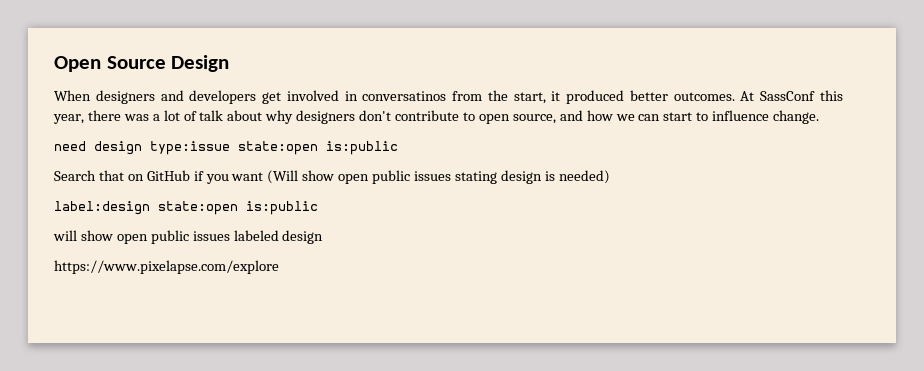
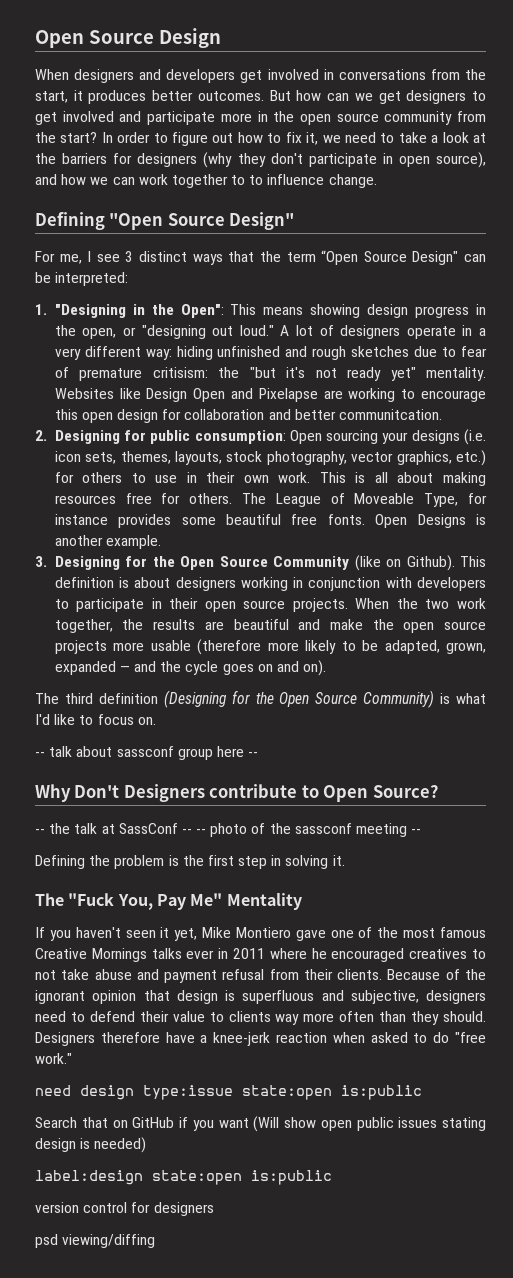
- When designers and developers get involved in conversatinos from the start, it produced better outcomes.
+ When designers and developers get involved in conversations from the start, it produces better outcomes.
- At SassConf this year, there was a lot of talk about why designers don't contribute to open source, and how we can start to influence change.
+ But how can we get designers to get involved and participate more in the open source community from the start? In order to figure out how to fix it, we need to take a look at the barriers for designers (why they don't participate in open source), and how we can work together to to influence change.
+ Defining "Open Source Design"
+ For me, I see 3 distinct ways that the term “Open Source Design" can be interpreted:
+ 1. "Designing in the Open": This means showing design progress in the open, or "designing out loud." A lot of designers operate in a very different way: hiding unfinished and rough sketches due to fear of premature critisism: the "but it's not ready yet" mentality. Websites like Design Open and Pixelapse are working to encourage this open design for collaboration and better communitcation.
+ 2. Designing for public consumption: Open sourcing your designs (i.e. icon sets, themes, layouts, stock photography, vector graphics, etc.) for others to use in their own work. This is all about making resources free for others. The League of Moveable Type, for instance provides some beautiful free fonts. Open Designs is another example.
+ 3. Designing for the Open Source Community (like on Github). This definition is about designers working in conjunction with developers to participate in their open source projects. When the two work together, the results are beautiful and make the open source projects more usable (therefore more likely to be adapted, grown, expanded — and the cycle goes on and on).
+ The third definition (Designing for the Open Source Community) is what I'd like to focus on.
+ -- talk about sassconf group here --
+ Why Don't Designers contribute to Open Source?
+ -- the talk at SassConf -- -- photo of the sassconf meeting --
+ Defining the problem is the first step in solving it.
+ The "Fuck You, Pay Me" Mentality
+ If you haven't seen it yet, Mike Montiero gave one of the most famous Creative Mornings talks ever in 2011 where he encouraged creatives to not take abuse and payment refusal from their clients. Because of the ignorant opinion that design is superfluous and subjective, designers need to defend their value to clients way more often than they should. Designers therefore have a knee-jerk reaction when asked to do "free work."
- will show open public issues labeled design
- https://www.pixelapse.com/explore
+ version control for designers
+ psd viewing/diffing

